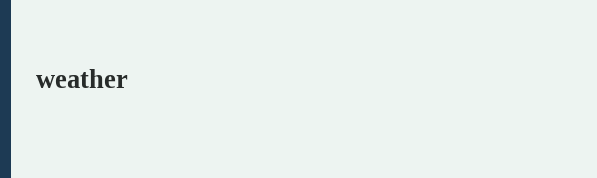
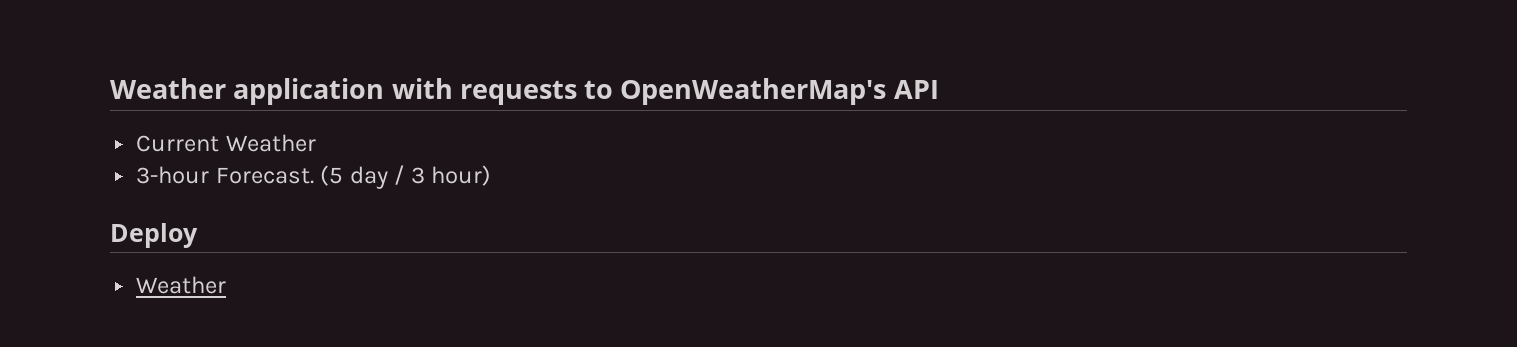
- weather
+ Weather application with requests to OpenWeatherMap's API
+ Current Weather
+ 3-hour Forecast. (5 day / 3 hour)
+ Deploy
+ Weather

